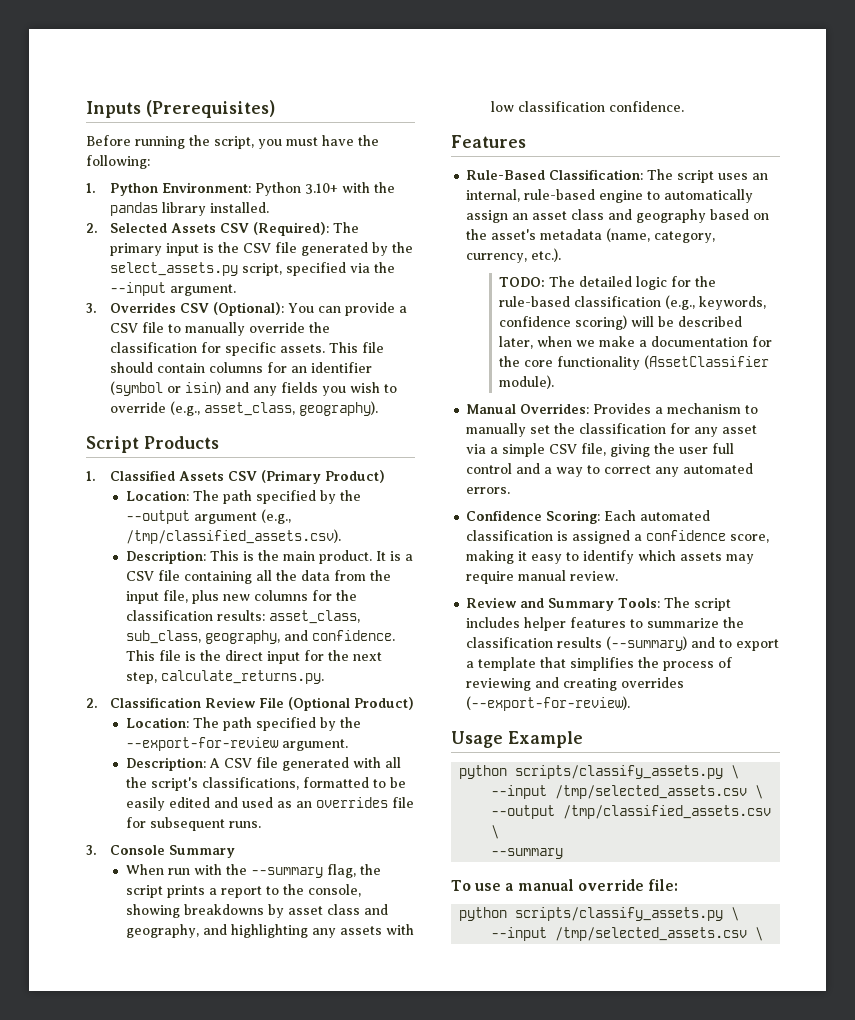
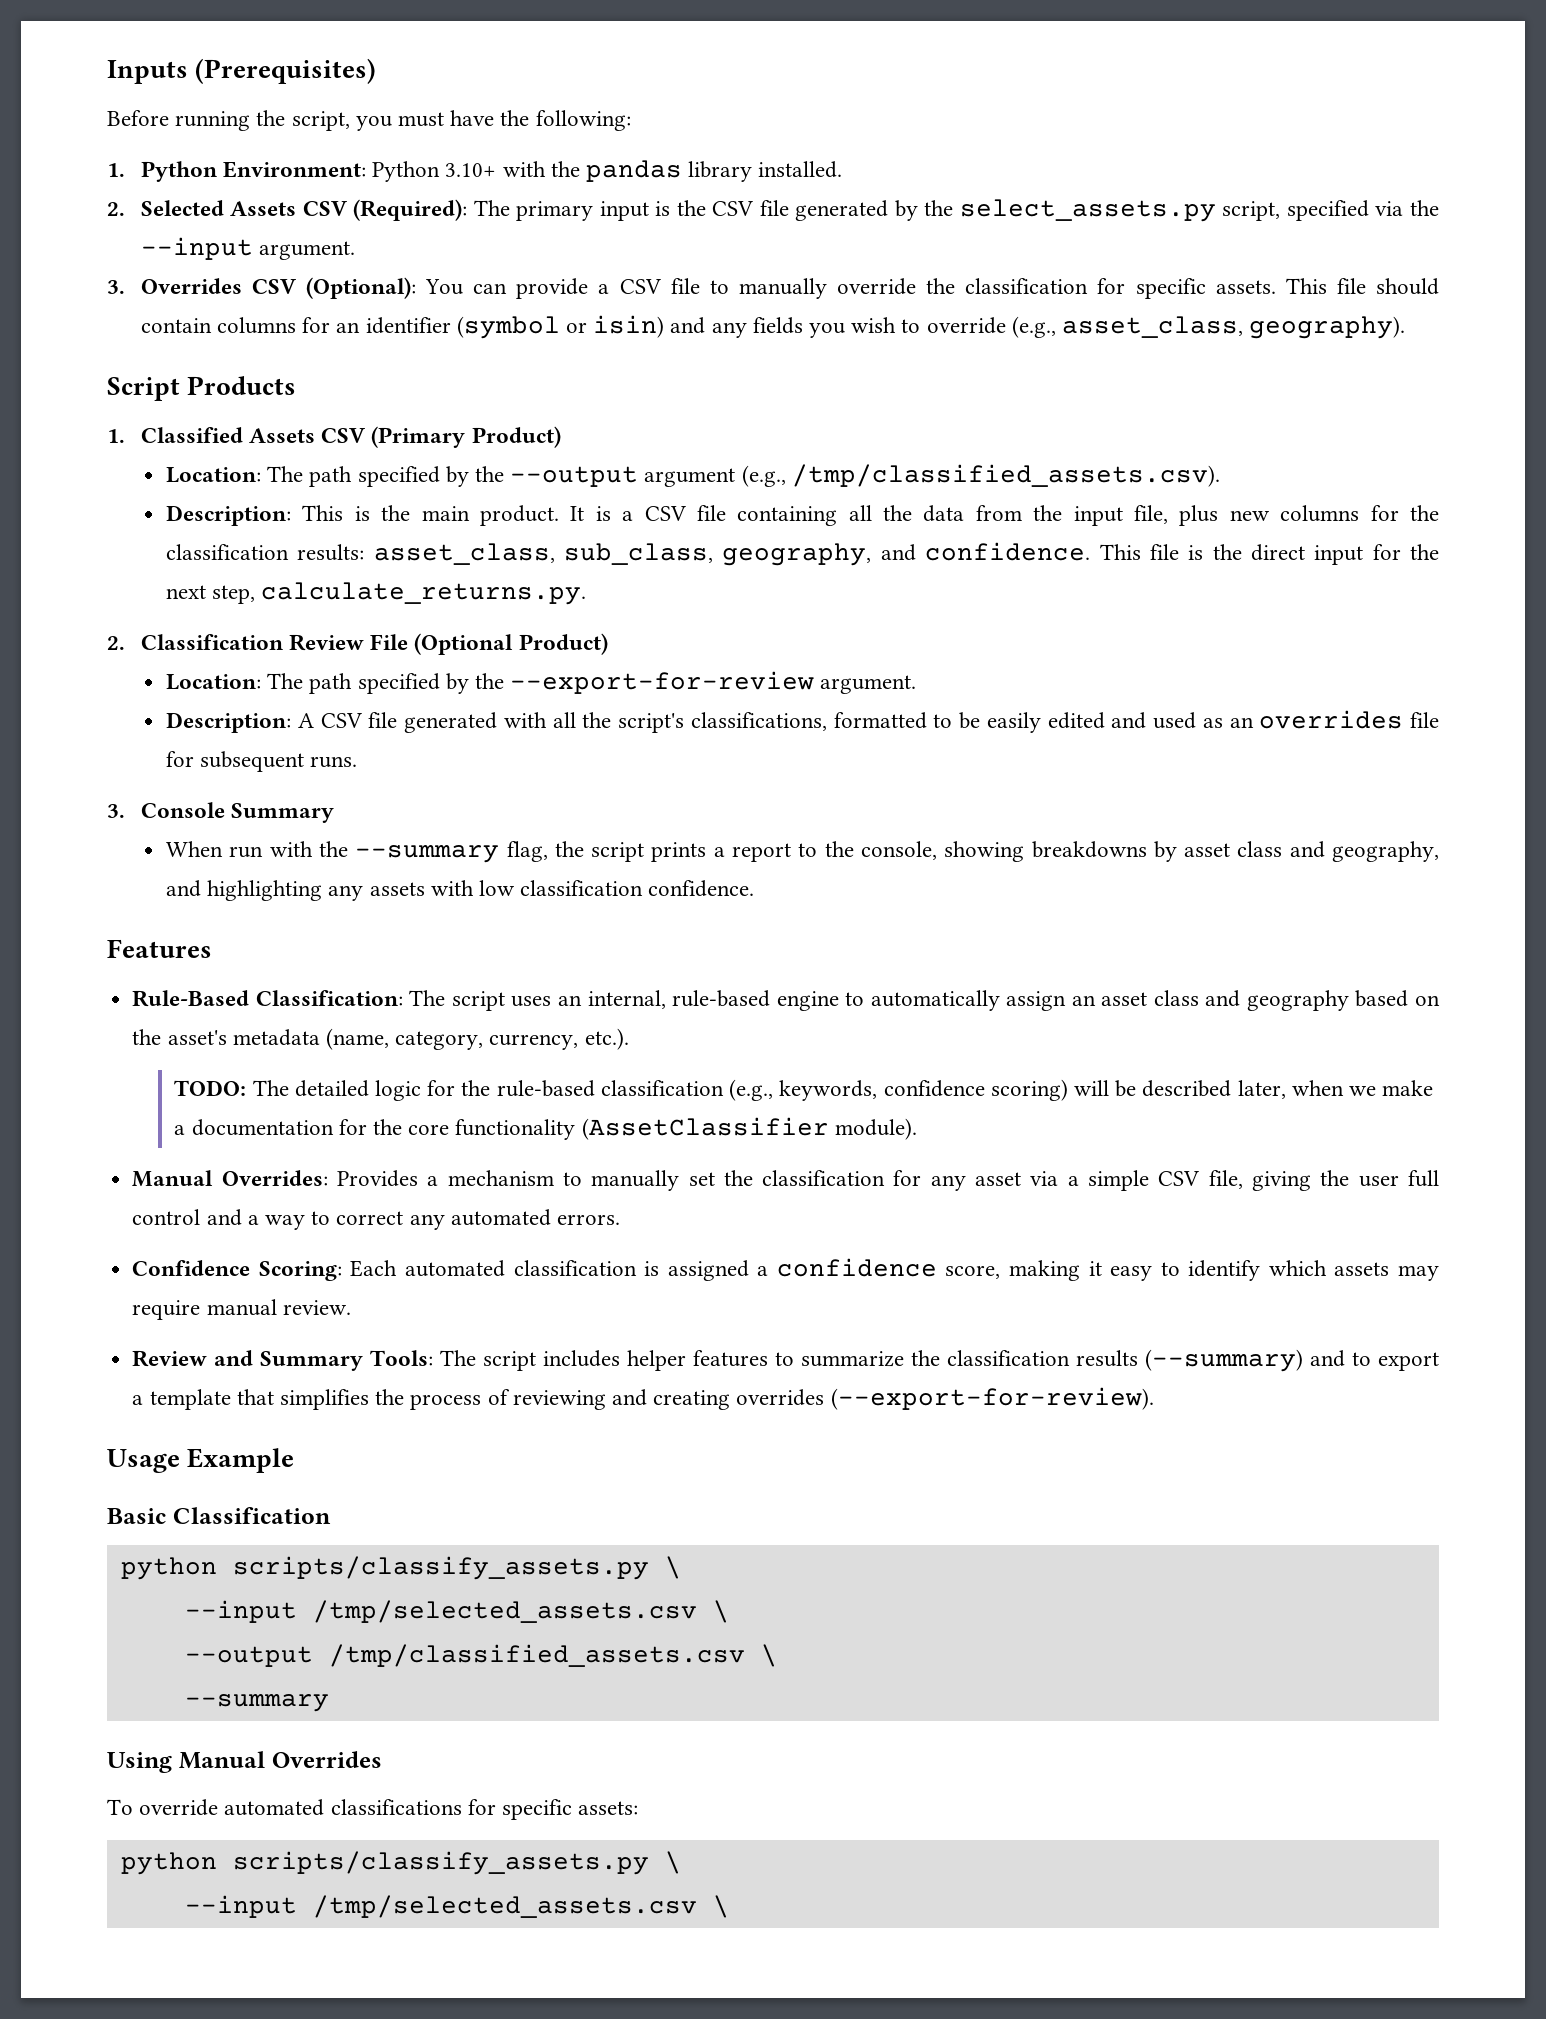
+ Basic Classification
- To use a manual override file:
+ Using Manual Overrides
+ To override automated classifications for specific assets:

